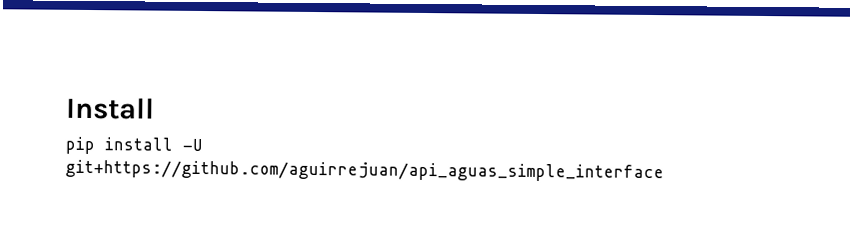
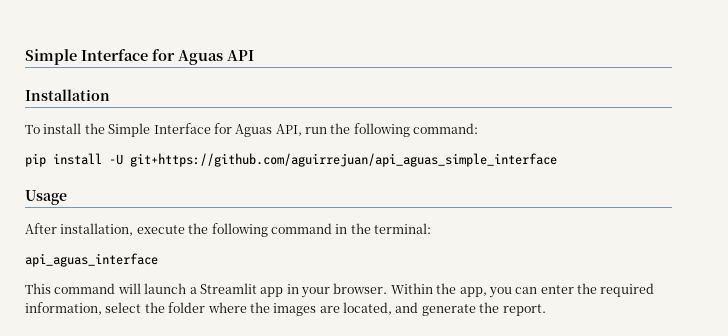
- Install
+ Simple Interface for Aguas API
+ Installation
+ To install the Simple Interface for Aguas API, run the following command:
  pip install -U git+https://github.com/aguirrejuan/api_aguas_simple_interface
+ Usage
+ After installation, execute the following command in the terminal:
+ api_aguas_interface
+ This command will launch a Streamlit app in your browser. Within the app, you can enter the required information, select the folder where the images are located, and generate the report.

